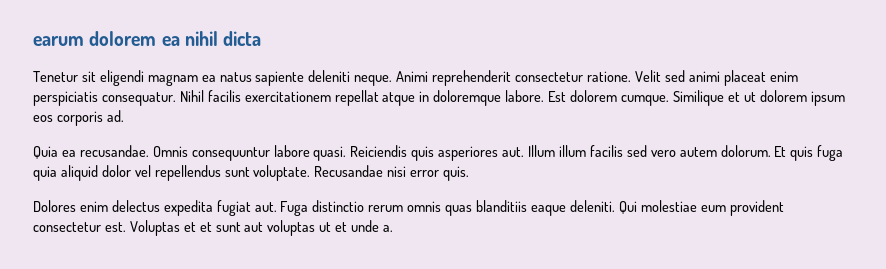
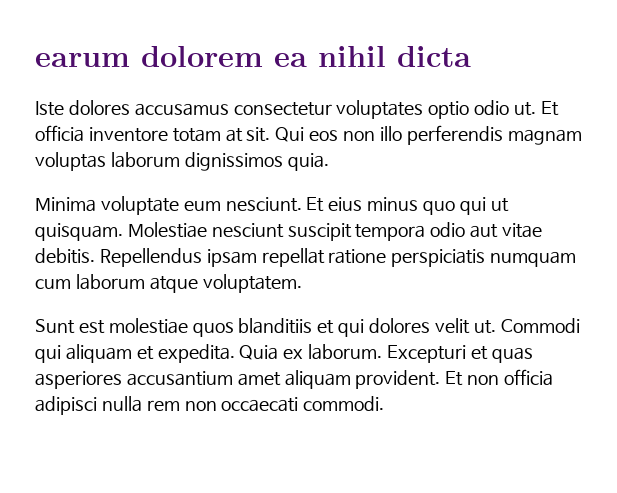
- Tenetur sit eligendi magnam ea natus sapiente deleniti neque. Animi reprehenderit consectetur ratione. Velit sed animi placeat enim perspiciatis consequatur. Nihil facilis exercitationem repellat atque in doloremque labore. Est dolorem cumque. Similique et ut dolorem ipsum eos corporis ad.
- Quia ea recusandae. Omnis consequuntur labore quasi. Reiciendis quis asperiores aut. Illum illum facilis sed vero autem dolorum. Et quis fuga quia aliquid dolor vel repellendus sunt voluptate. Recusandae nisi error quis.
- Dolores enim delectus expedita fugiat aut. Fuga distinctio rerum omnis quas blanditiis eaque deleniti. Qui molestiae eum provident consectetur est. Voluptas et et sunt aut voluptas ut et unde a.
+ Iste dolores accusamus consectetur voluptates optio odio ut. Et officia inventore totam at sit. Qui eos non illo perferendis magnam voluptas laborum dignissimos quia.
+ Minima voluptate eum nesciunt. Et eius minus quo qui ut quisquam. Molestiae nesciunt suscipit tempora odio aut vitae debitis. Repellendus ipsam repellat ratione perspiciatis numquam cum laborum atque voluptatem.
+ Sunt est molestiae quos blanditiis et qui dolores velit ut. Commodi qui aliquam et expedita. Quia ex laborum. Excepturi et quas asperiores accusantium amet aliquam provident. Et non officia adipisci nulla rem non occaecati commodi.

